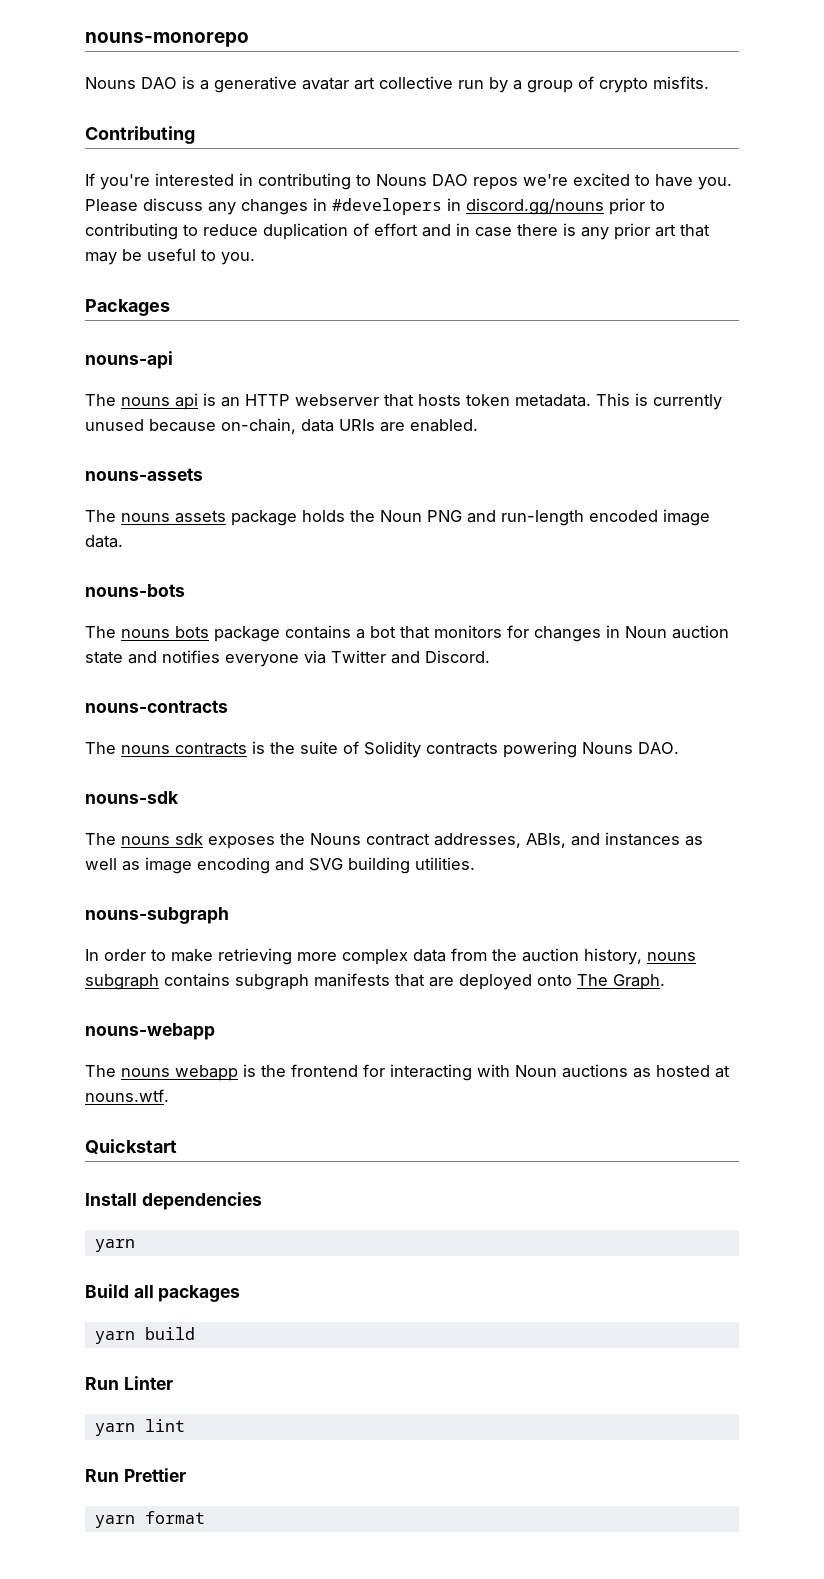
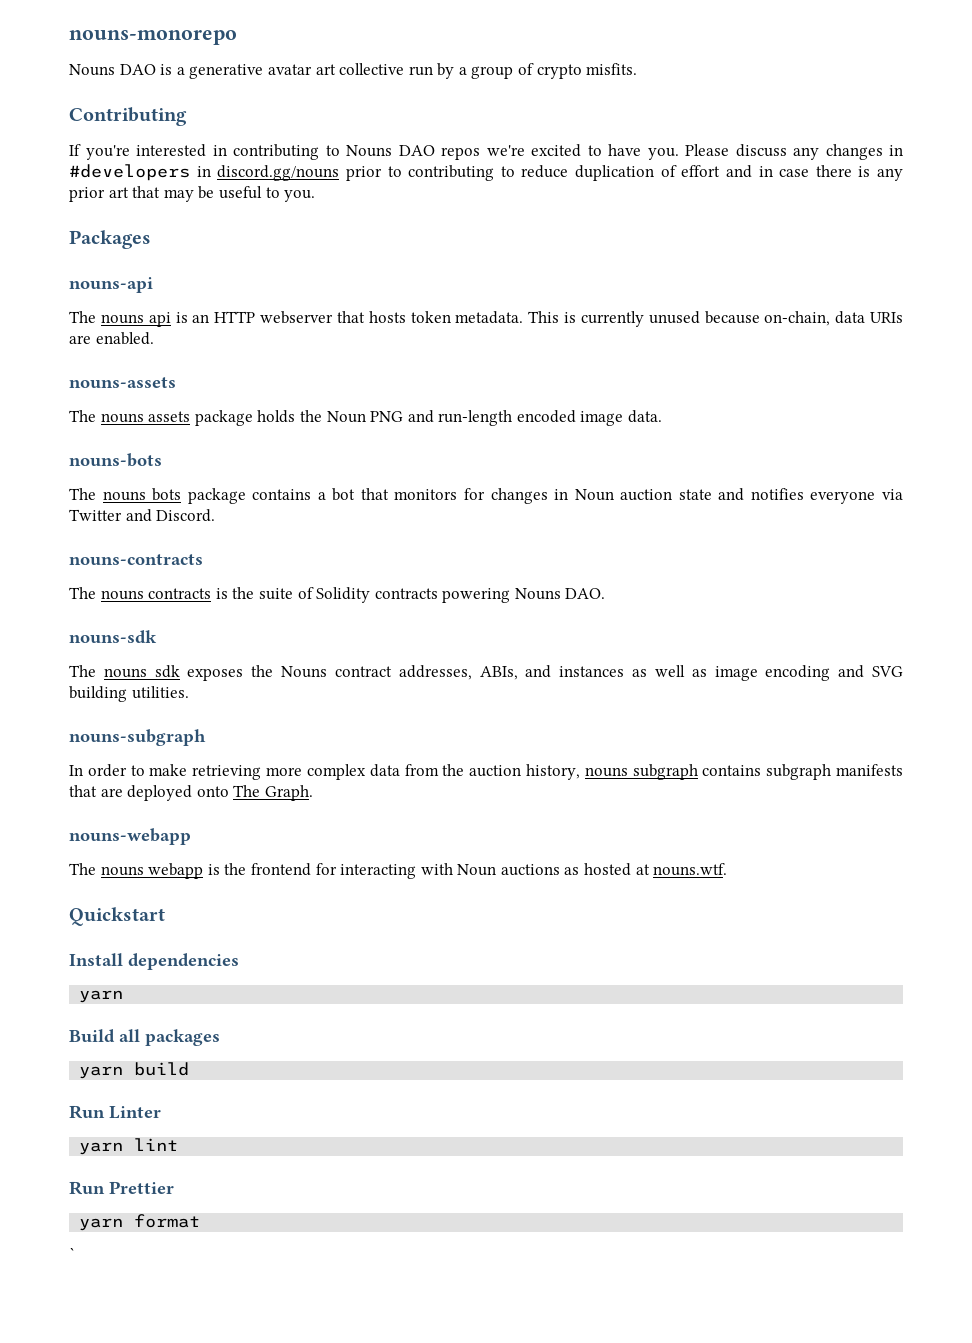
+ `

